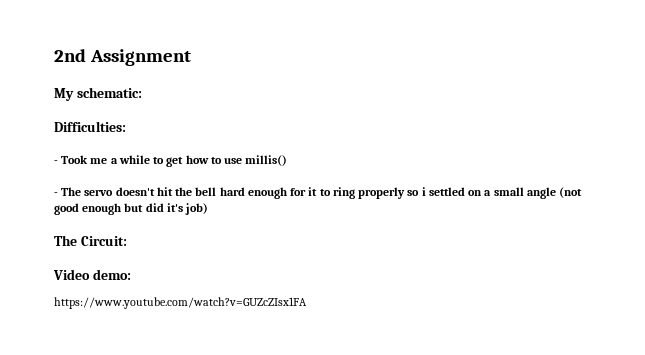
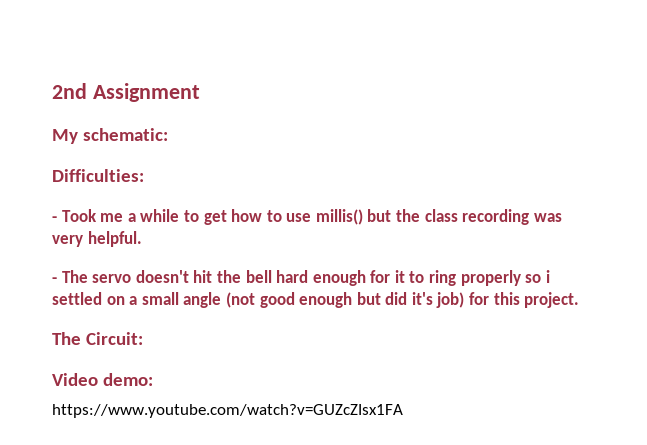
- - Took me a while to get how to use millis()
+ - Took me a while to get how to use millis() but the class recording was very helpful.
- - The servo doesn't hit the bell hard enough for it to ring properly so i settled on a small angle (not good enough but did it's job)
+ - The servo doesn't hit the bell hard enough for it to ring properly so i settled on a small angle (not good enough but did it's job) for this project.

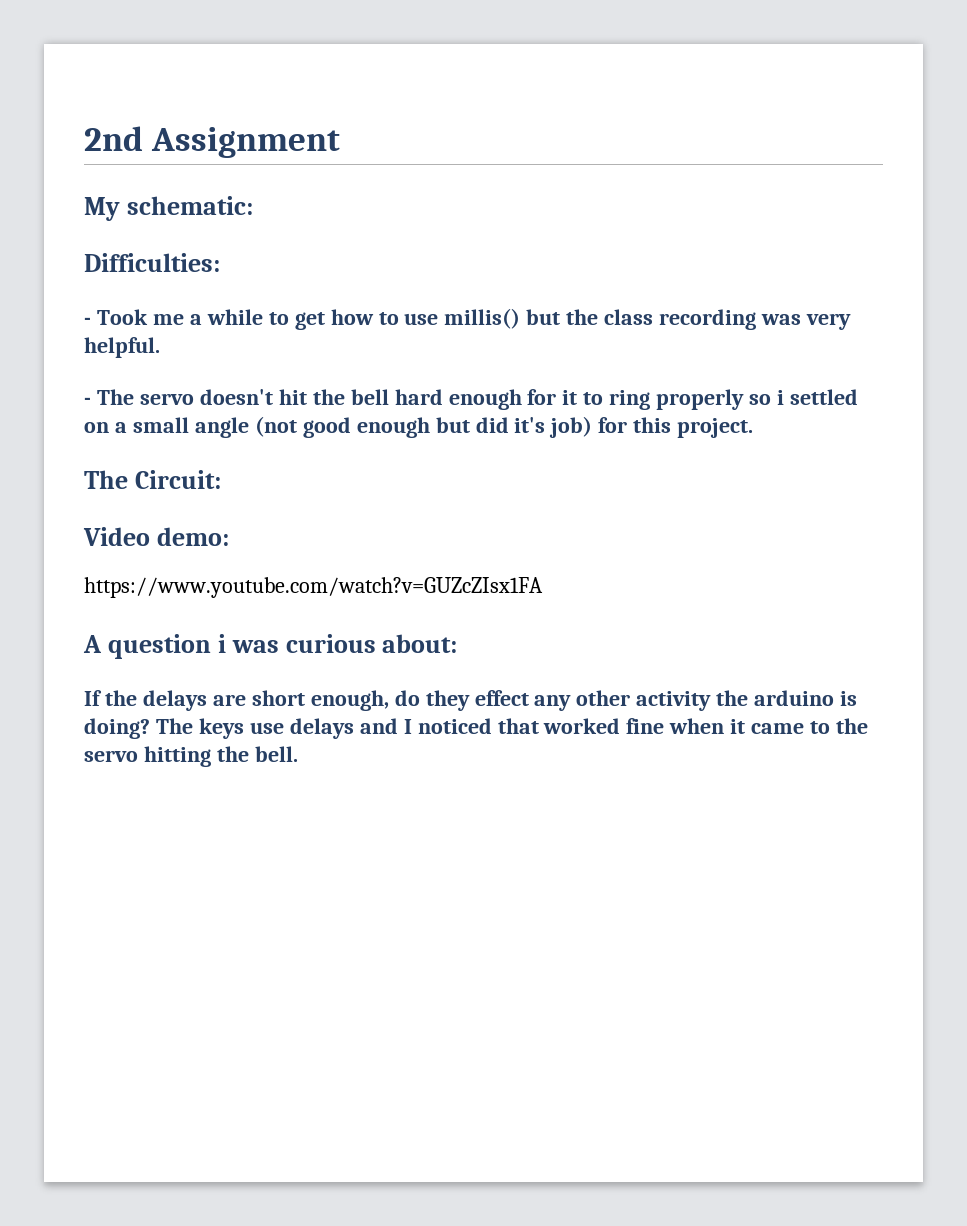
+ A question i was curious about:
+ If the delays are short enough, do they effect any other activity the arduino is doing? The keys use delays and I noticed that worked fine when it came to the servo hitting the bell.

